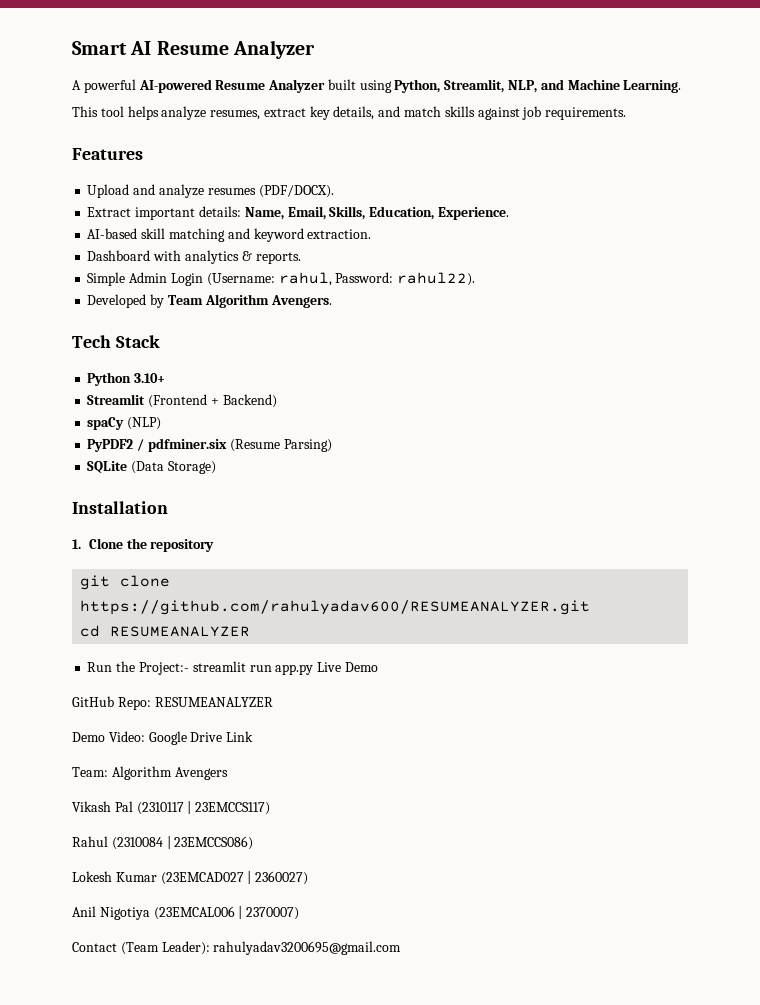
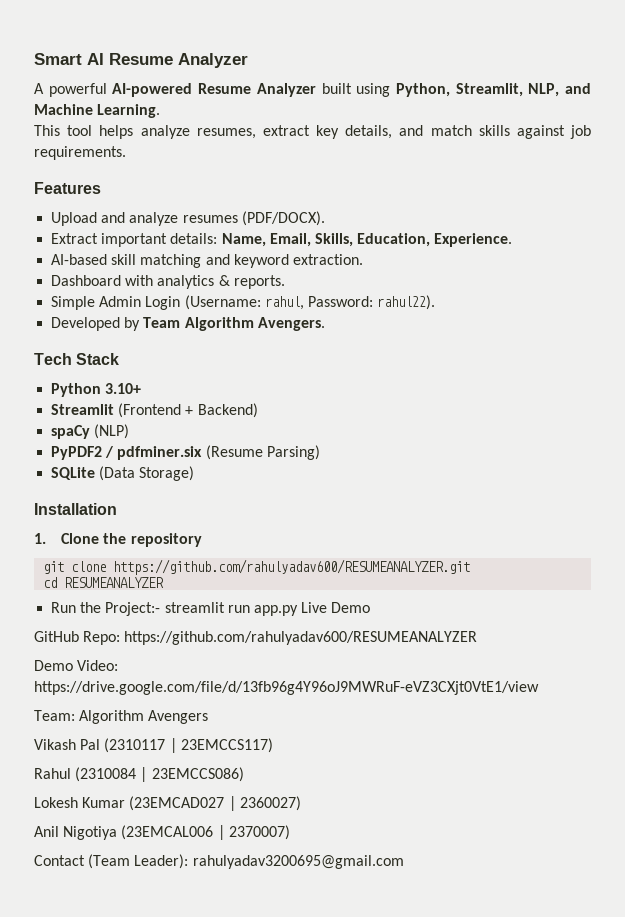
- GitHub Repo: RESUMEANALYZER
+ GitHub Repo: https://github.com/rahulyadav600/RESUMEANALYZER
- Demo Video: Google Drive Link
+ Demo Video: https://drive.google.com/file/d/13fb96g4Y96oJ9MWRuF-eVZ3CXjt0VtE1/view

